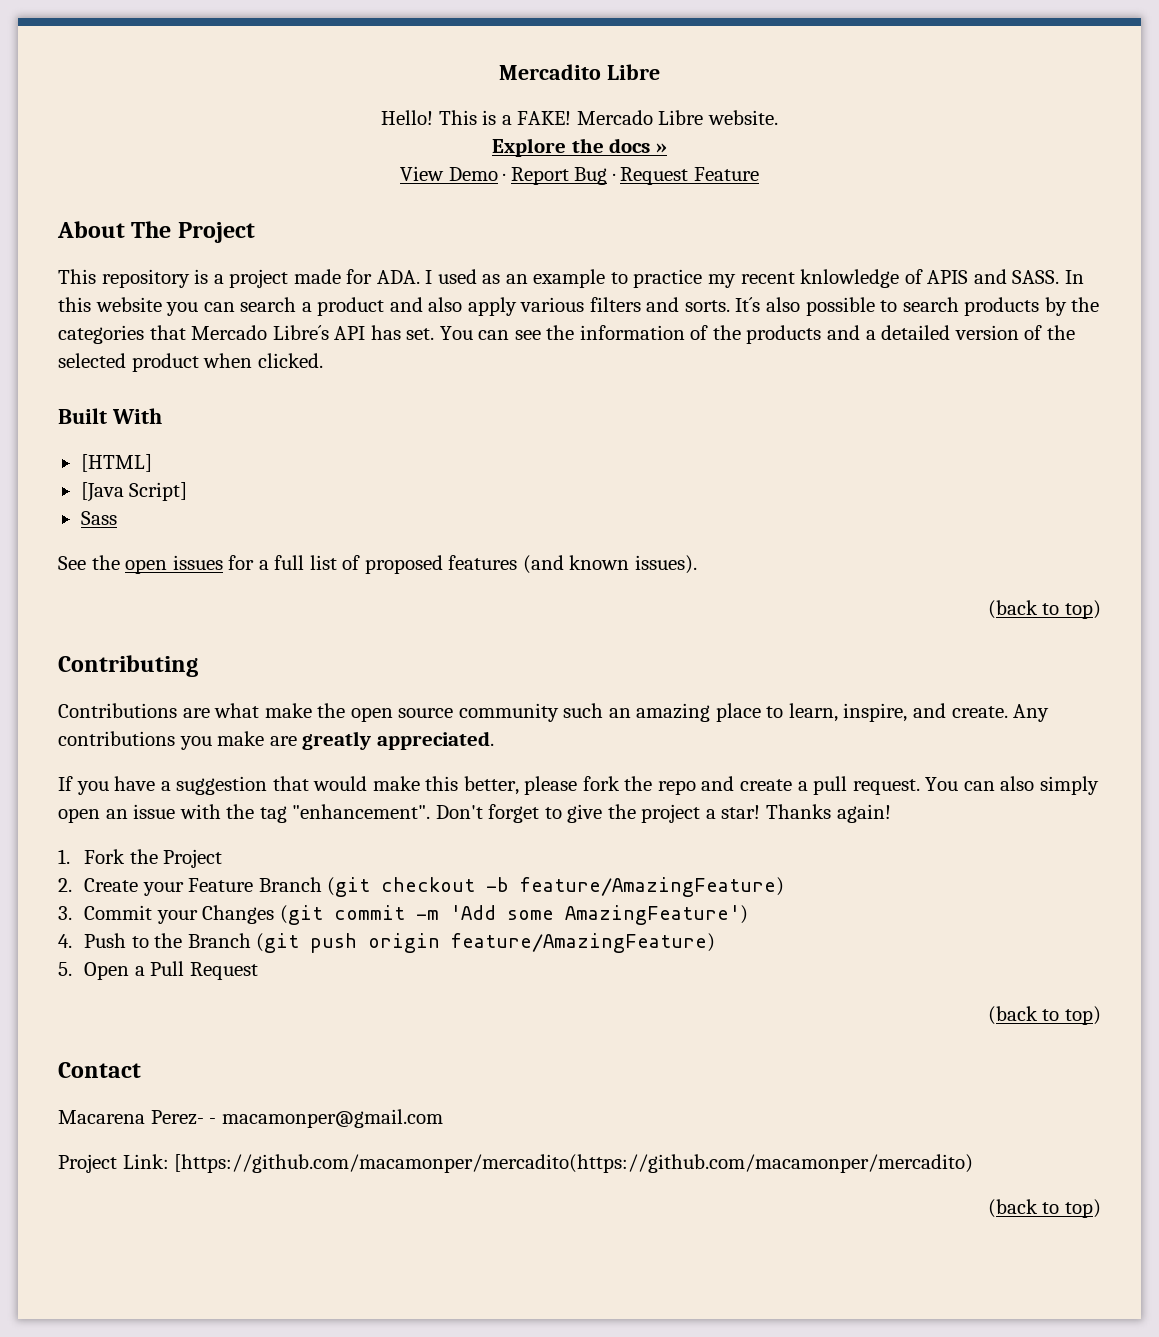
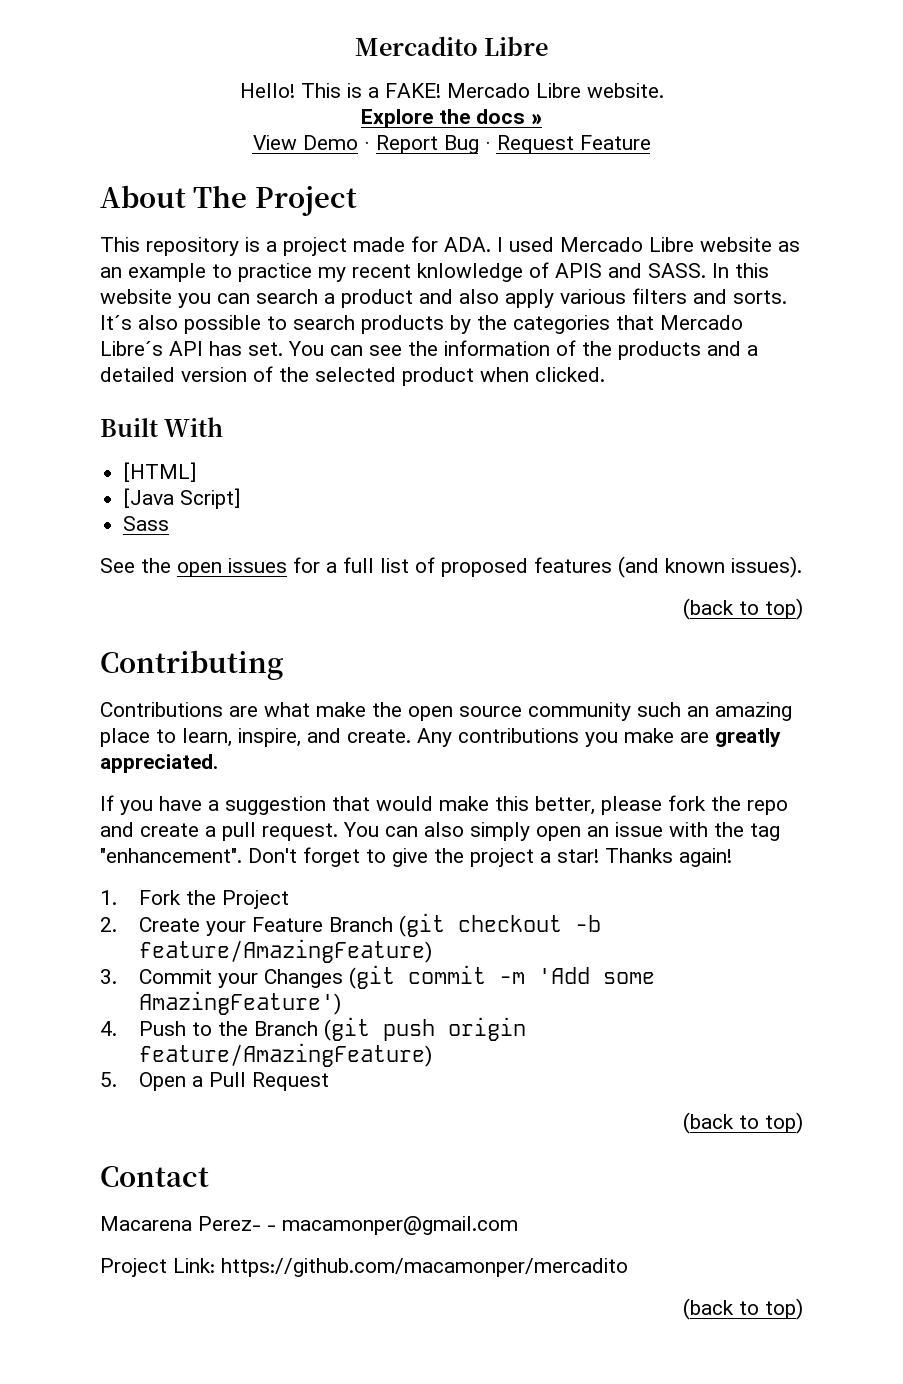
- This repository is a project made for ADA. I used as an example to practice my recent knlowledge of APIS and SASS.
+ This repository is a project made for ADA. I used Mercado Libre website as an example to practice my recent knlowledge of APIS and SASS.
- Project Link: [https://github.com/macamonper/mercadito(https://github.com/macamonper/mercadito)
+ Project Link: https://github.com/macamonper/mercadito

